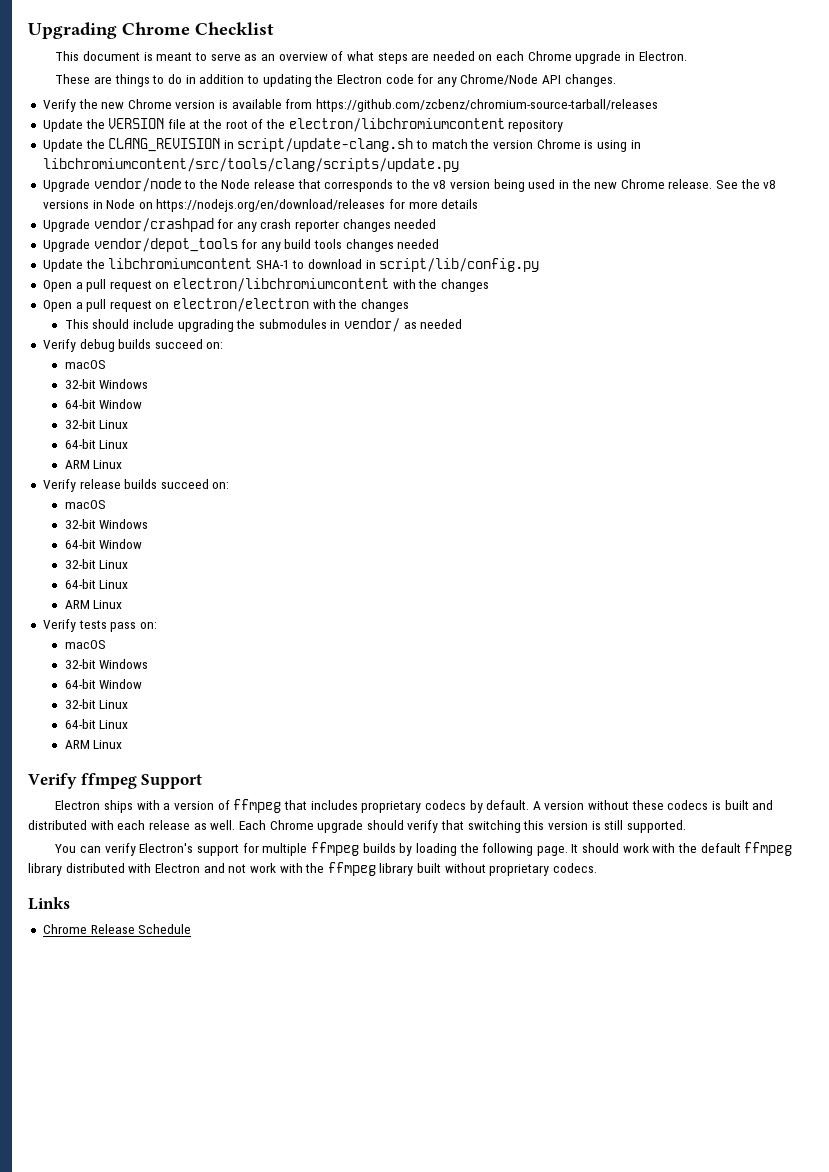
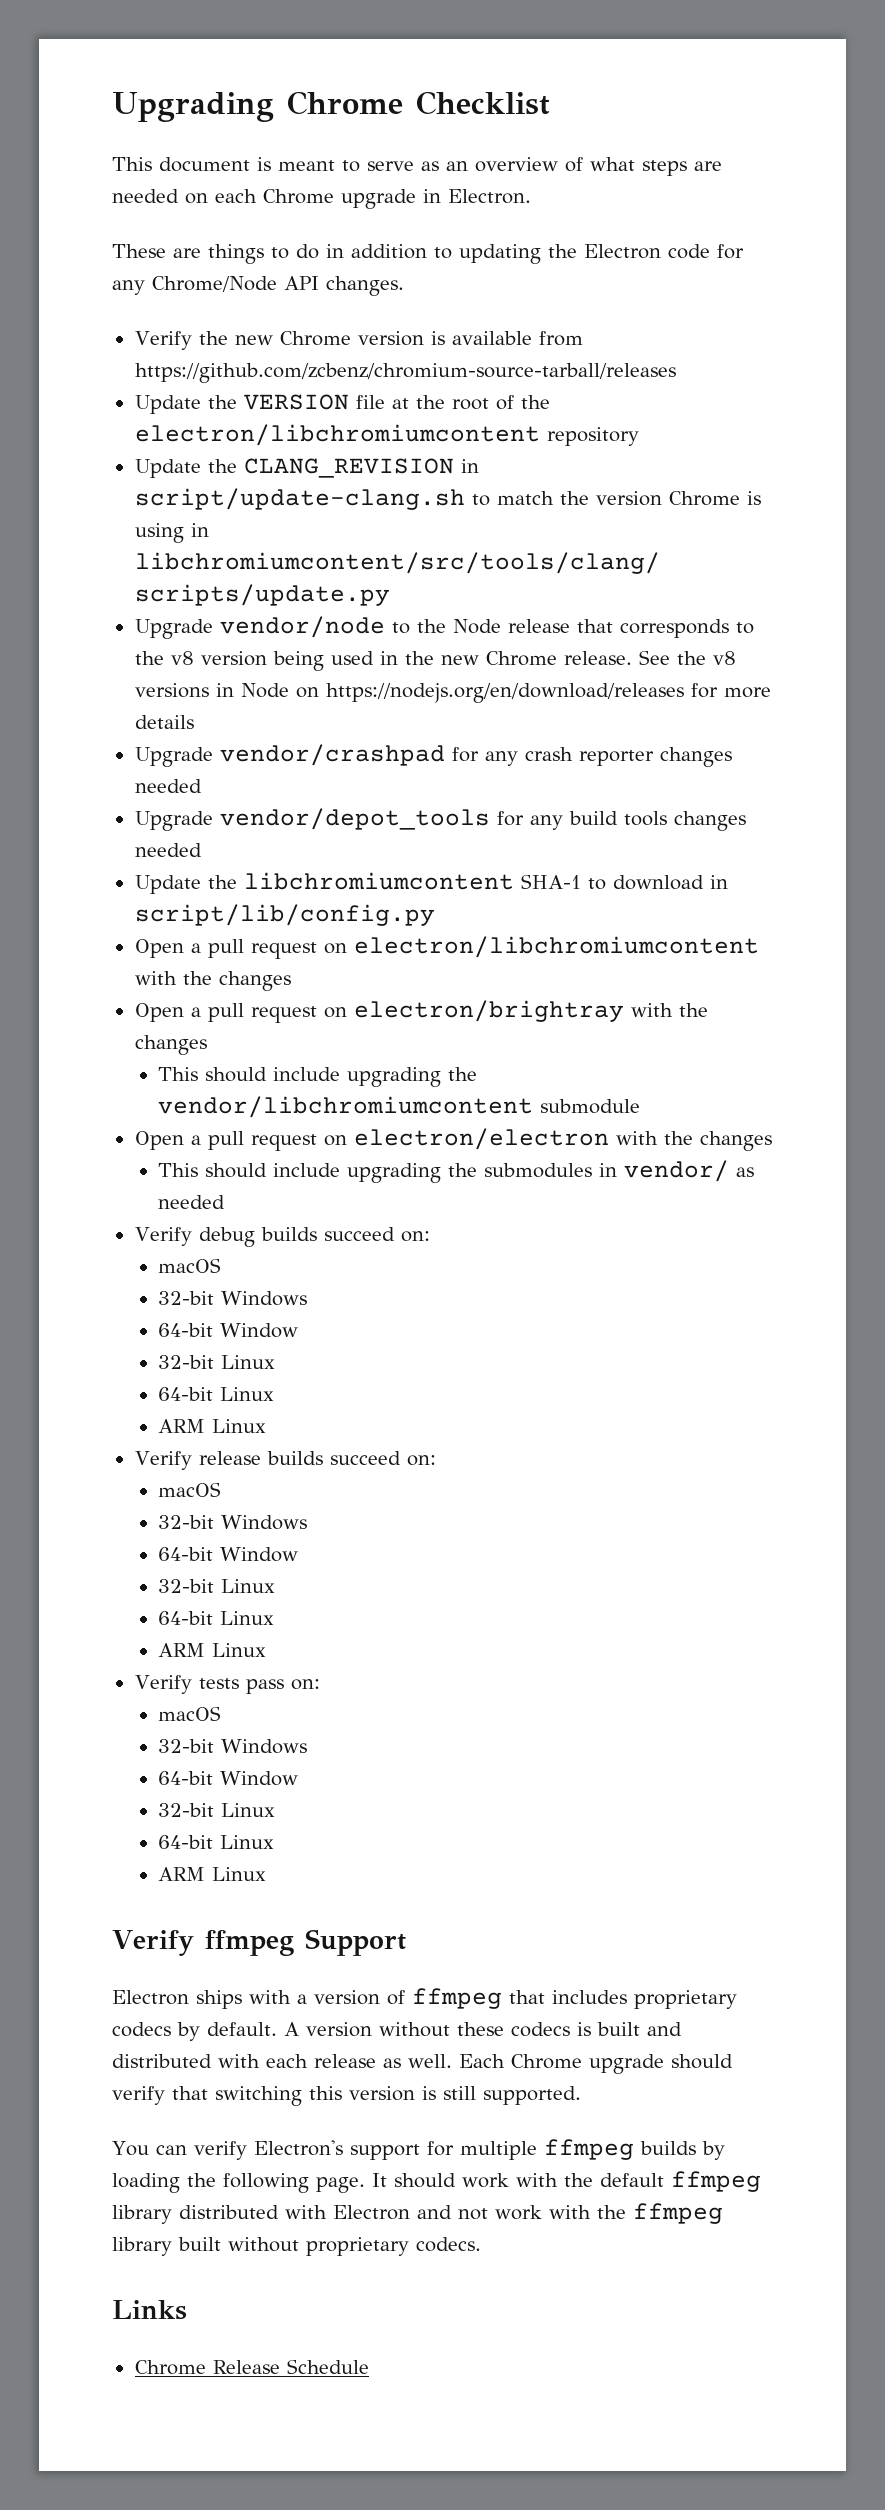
+ Open a pull request on electron/brightray with the changes
+ This should include upgrading the vendor/libchromiumcontent submodule

